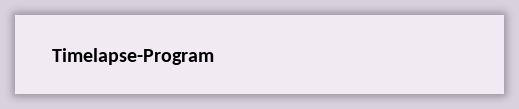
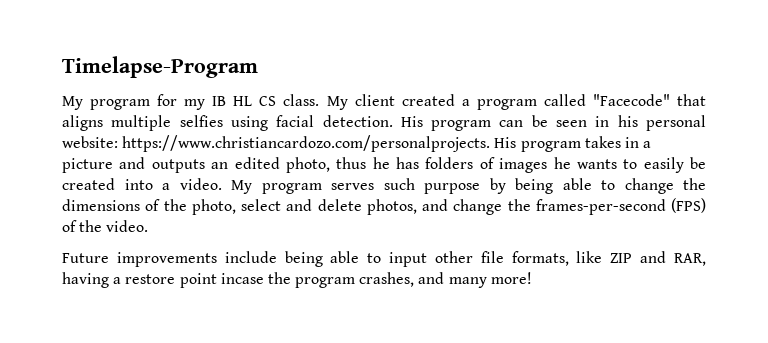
+ My program for my IB HL CS class. My client created a program called "Facecode" that aligns multiple selfies using facial detection. His program can be seen in his personal website: https://www.christiancardozo.com/personalprojects. His program takes in a picture and outputs an edited photo, thus he has folders of images he wants to easily be created into a video. My program serves such purpose by being able to change the dimensions of the photo, select and delete photos, and change the frames-per-second (FPS) of the video.
+ Future improvements include being able to input other file formats, like ZIP and RAR, having a restore point incase the program crashes, and many more!

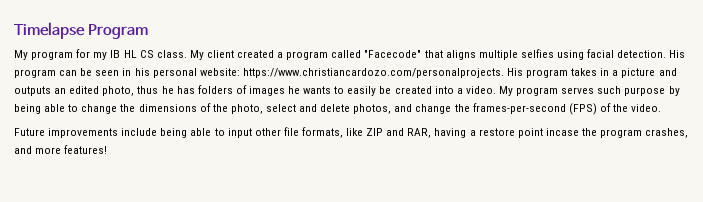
- Timelapse-Program
+ Timelapse Program
- Future improvements include being able to input other file formats, like ZIP and RAR, having a restore point incase the program crashes, and many more!
+ Future improvements include being able to input other file formats, like ZIP and RAR, having a restore point incase the program crashes, and more features!

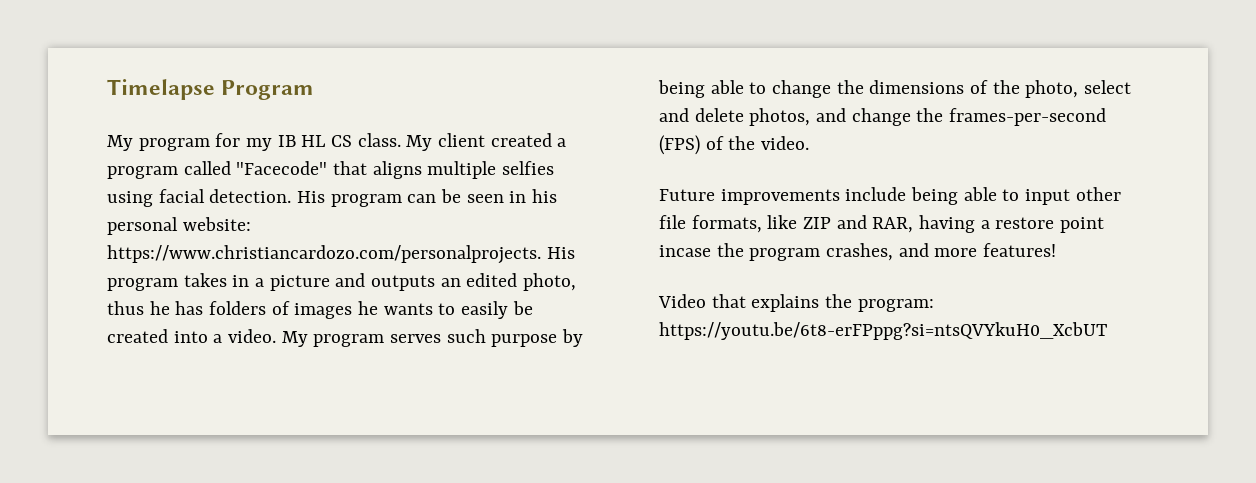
+ Video that explains the program: https://youtu.be/6t8-erFPppg?si=ntsQVYkuH0_XcbUT

